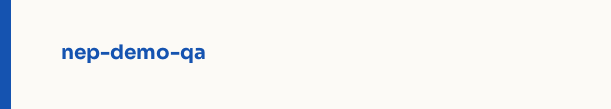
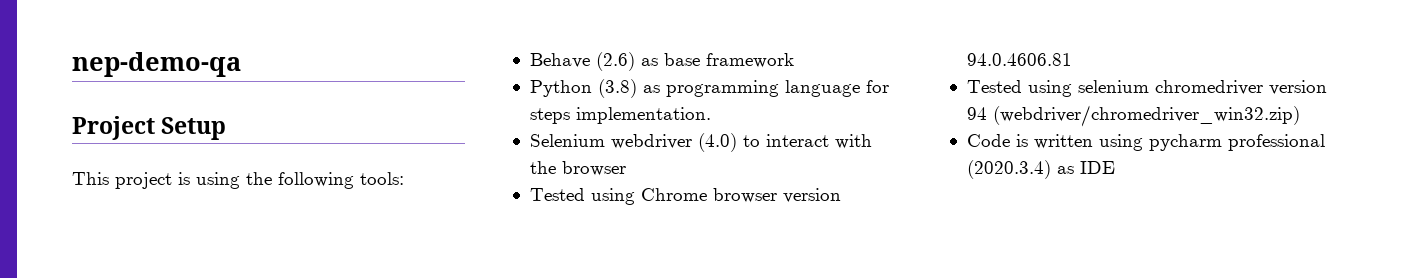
+ Project Setup
+ This project is using the following tools:
+ Behave (2.6) as base framework
+ Python (3.8) as programming language for steps implementation.
+ Selenium webdriver (4.0) to interact with the browser
+ Tested using Chrome browser version 94.0.4606.81
+ Tested using selenium chromedriver version 94 (webdriver/chromedriver_win32.zip)
+ Code is written using pycharm professional (2020.3.4) as IDE

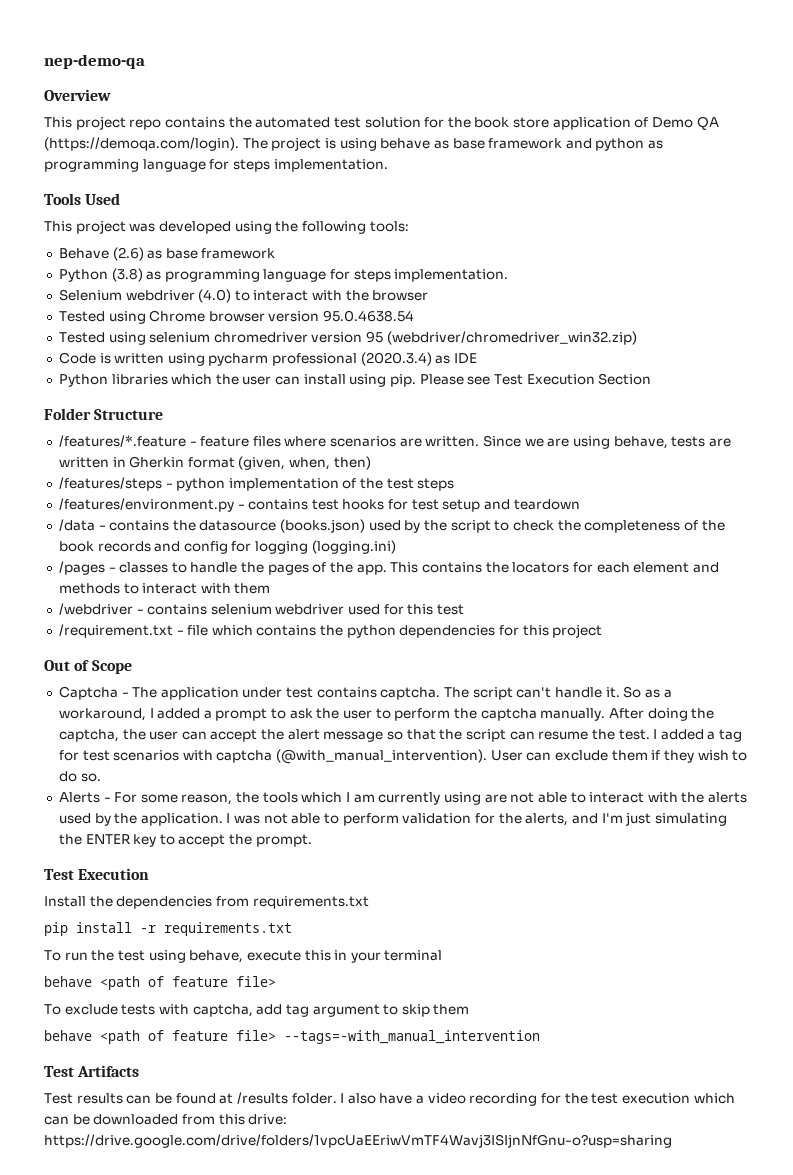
- Project Setup
- This project is using the following tools:
+ Overview
+ This project repo contains the automated test solution for the book store application of Demo QA (https://demoqa.com/login). The project is using behave as base framework and python as programming language for steps implementation.
+ Tools Used
+ This project was developed using the following tools:
- Tested using Chrome browser version 94.0.4606.81
+ Tested using Chrome browser version 95.0.4638.54
- Tested using selenium chromedriver version 94 (webdriver/chromedriver_win32.zip)
+ Tested using selenium chromedriver version 95 (webdriver/chromedriver_win32.zip)
+ Python libraries which the user can install using pip. Please see Test Execution Section
+ Folder Structure
+ /features/*.feature - feature files where scenarios are written. Since we are using behave, tests are written in Gherkin format (given, when, then)
+ /features/steps - python implementation of the test steps
+ /features/environment.py - contains test hooks for test setup and teardown
+ /data - contains the datasource (books.json) used by the script to check the completeness of the book records and config for logging (logging.ini)
+ /pages - classes to handle the pages of the app. This contains the locators for each element and methods to interact with them
+ /webdriver - contains selenium webdriver used for this test
+ /requirement.txt - file which contains the python dependencies for this project
+ Out of Scope
+ Captcha - The application under test contains captcha. The script can't handle it. So as a workaround, I added a prompt to ask the user to perform the captcha manually. After doing the captcha, the user can accept the alert message so that the script can resume the test. I added a tag for test scenarios with captcha (@with_manual_intervention). User can exclude them if they wish to do so.
+ Alerts - For some reason, the tools which I am currently using are not able to interact with the alerts used by the application. I was not able to perform validation for the alerts, and I'm just simulating the ENTER key to accept the prompt.
+ Test Execution
+ Install the dependencies from requirements.txt
+ pip install -r requirements.txt
+ To run the test using behave, execute this in your terminal
+ behave <path of feature file>
+ To exclude tests with captcha, add tag argument to skip them
+ behave <path of feature file> --tags=-with_manual_intervention
+ Test Artifacts
+ Test results can be found at /results folder. I also have a video recording for the test execution which can be downloaded from this drive: https://drive.google.com/drive/folders/1vpcUaEEriwVmTF4Wavj3ISIjnNfGnu-o?usp=sharing

